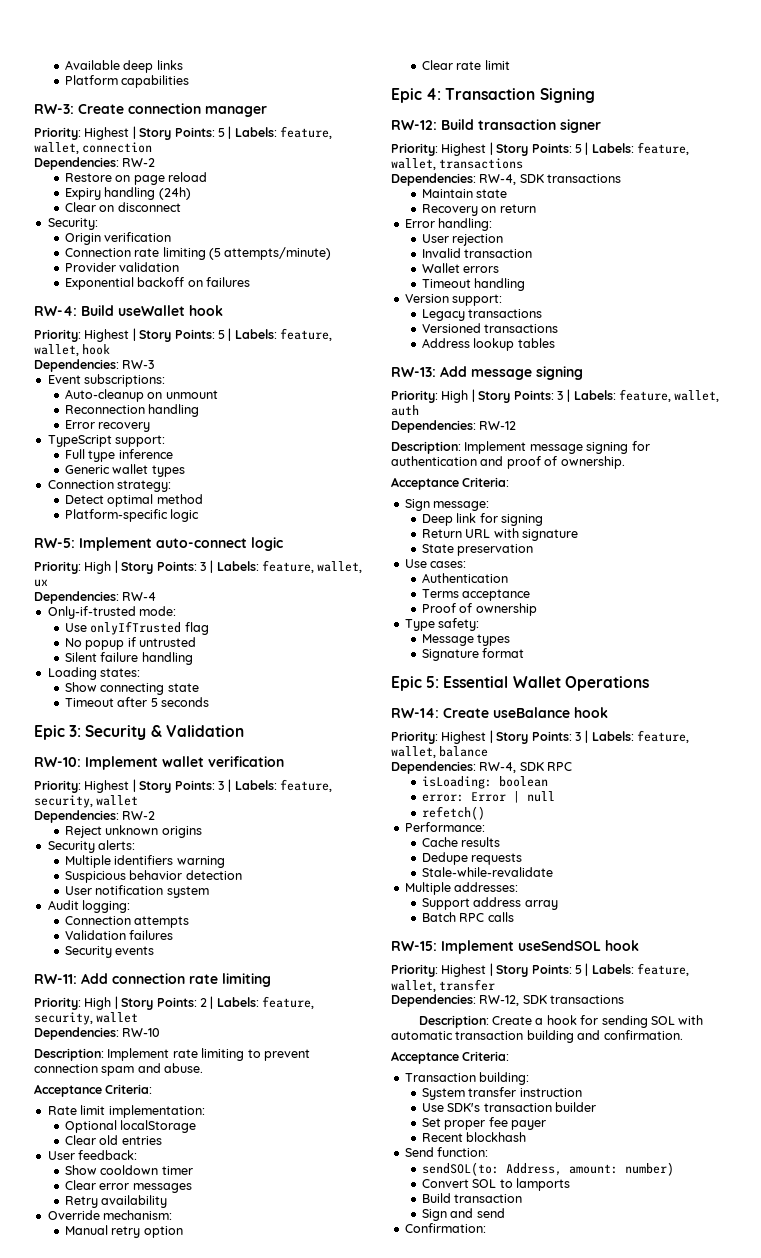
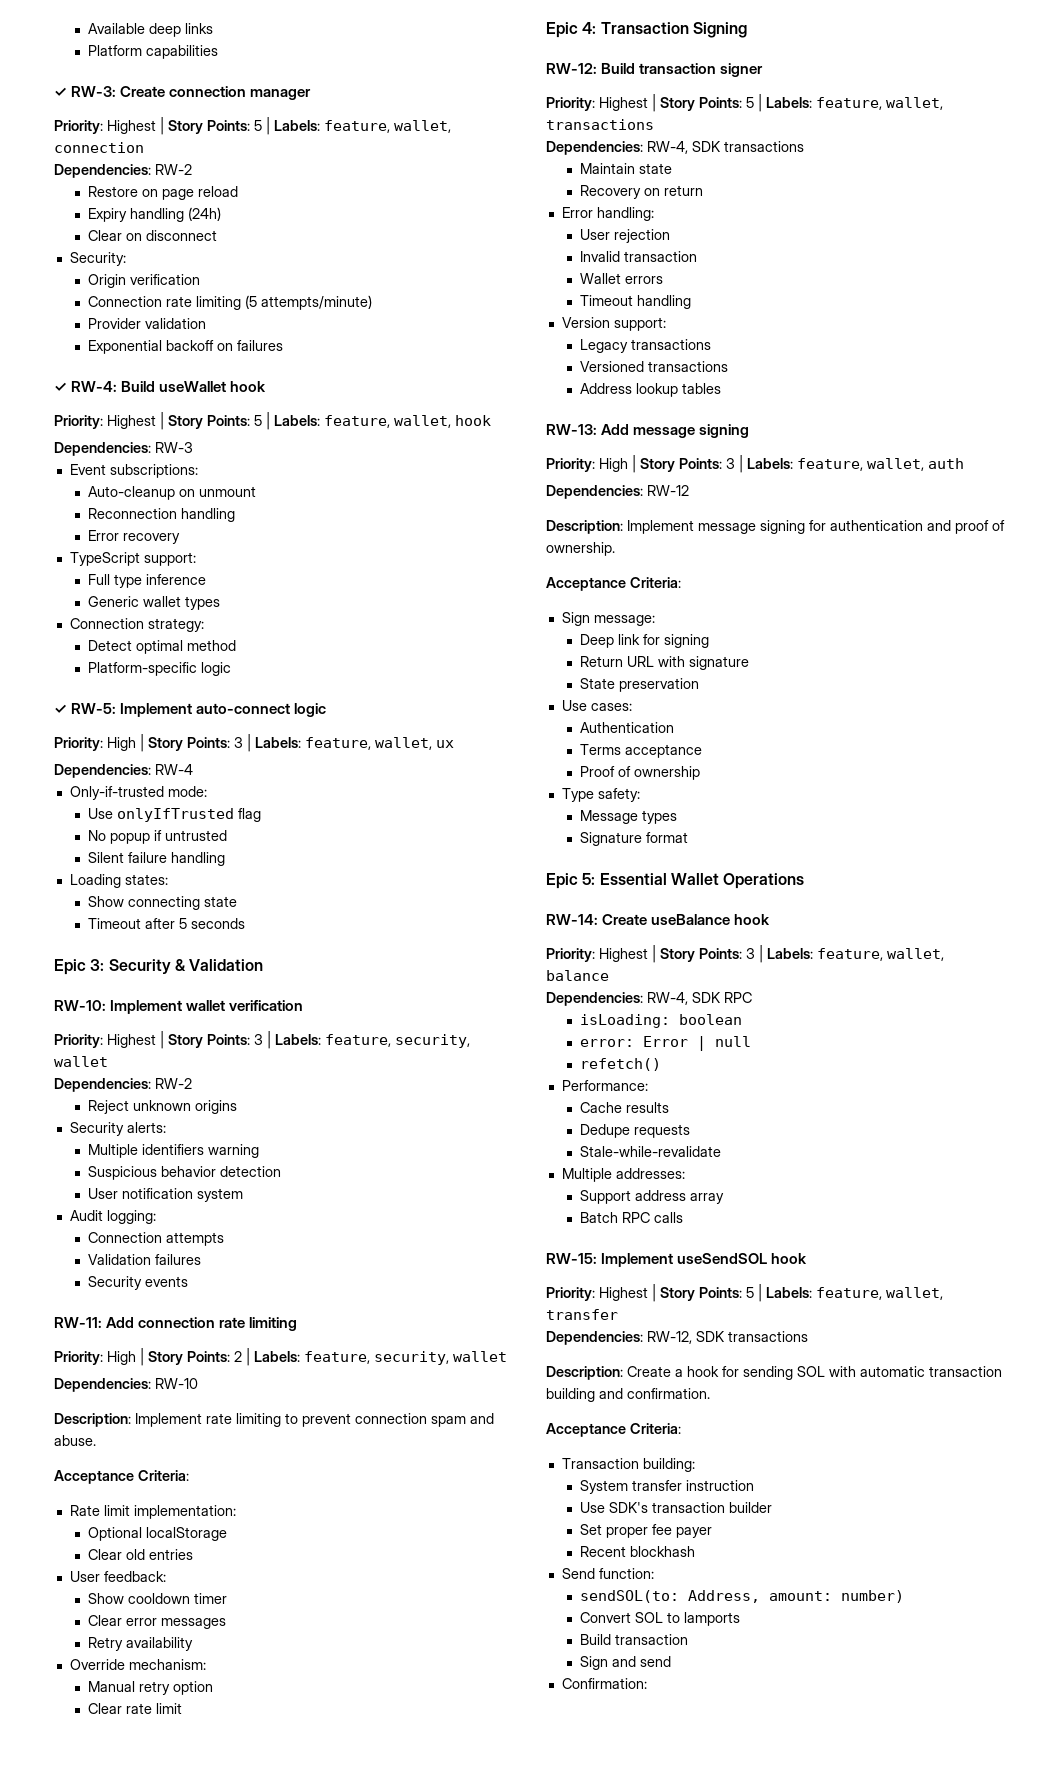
- RW-3: Create connection manager
+ ✓ RW-3: Create connection manager
- RW-4: Build useWallet hook
+ ✓ RW-4: Build useWallet hook
- RW-5: Implement auto-connect logic
+ ✓ RW-5: Implement auto-connect logic

